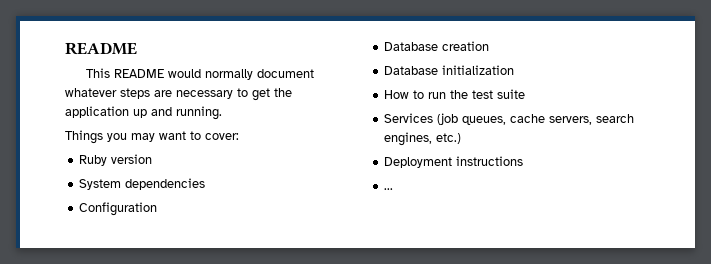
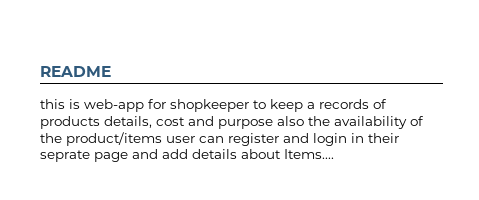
- This README would normally document whatever steps are necessary to get the application up and running.
- Things you may want to cover:
- Ruby version
- System dependencies
- Configuration
- Database creation
- Database initialization
- How to run the test suite
- Services (job queues, cache servers, search engines, etc.)
- Deployment instructions
- ...
+ this is web-app for shopkeeper to keep a records of products details, cost and purpose also the availability of the product/items user can register and login in their seprate page and add details about Items....

